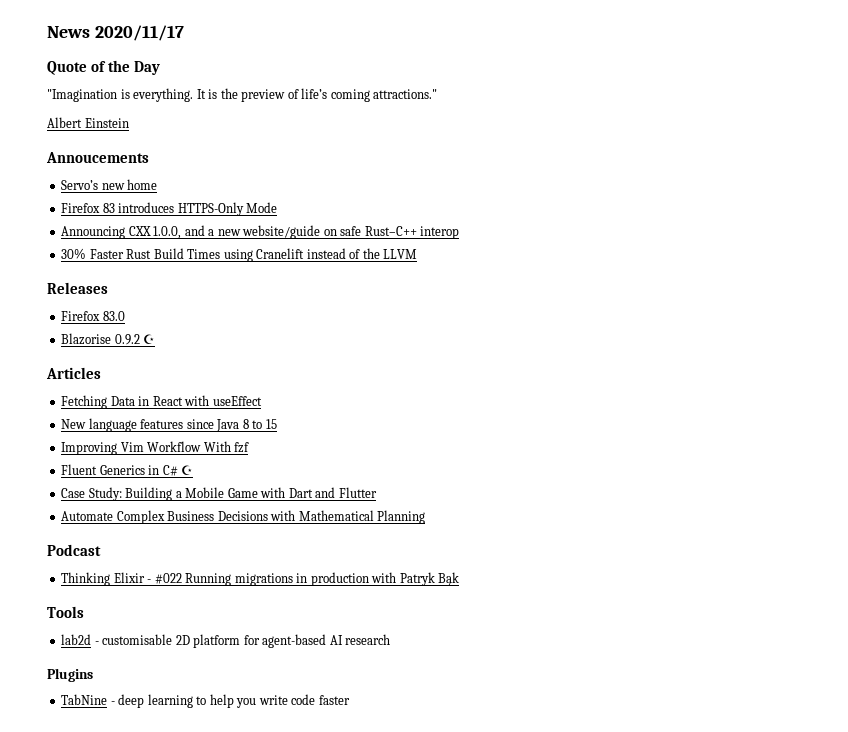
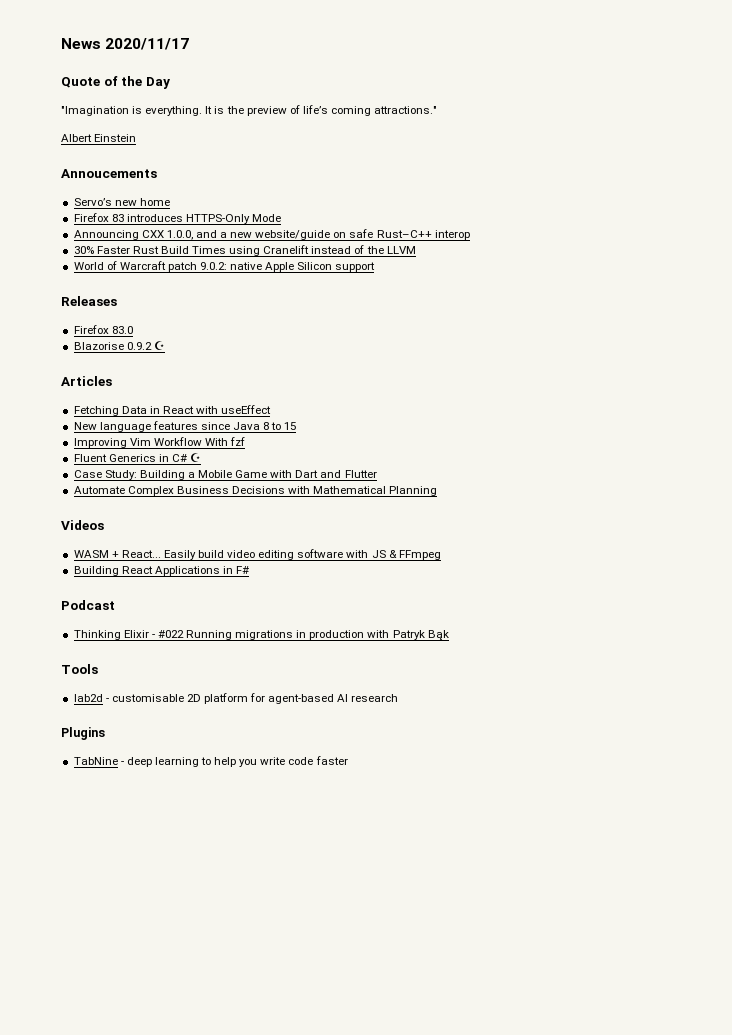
+ World of Warcraft patch 9.0.2: native Apple Silicon support
+ Videos
+ WASM + React... Easily build video editing software with JS & FFmpeg
+ Building React Applications in F#

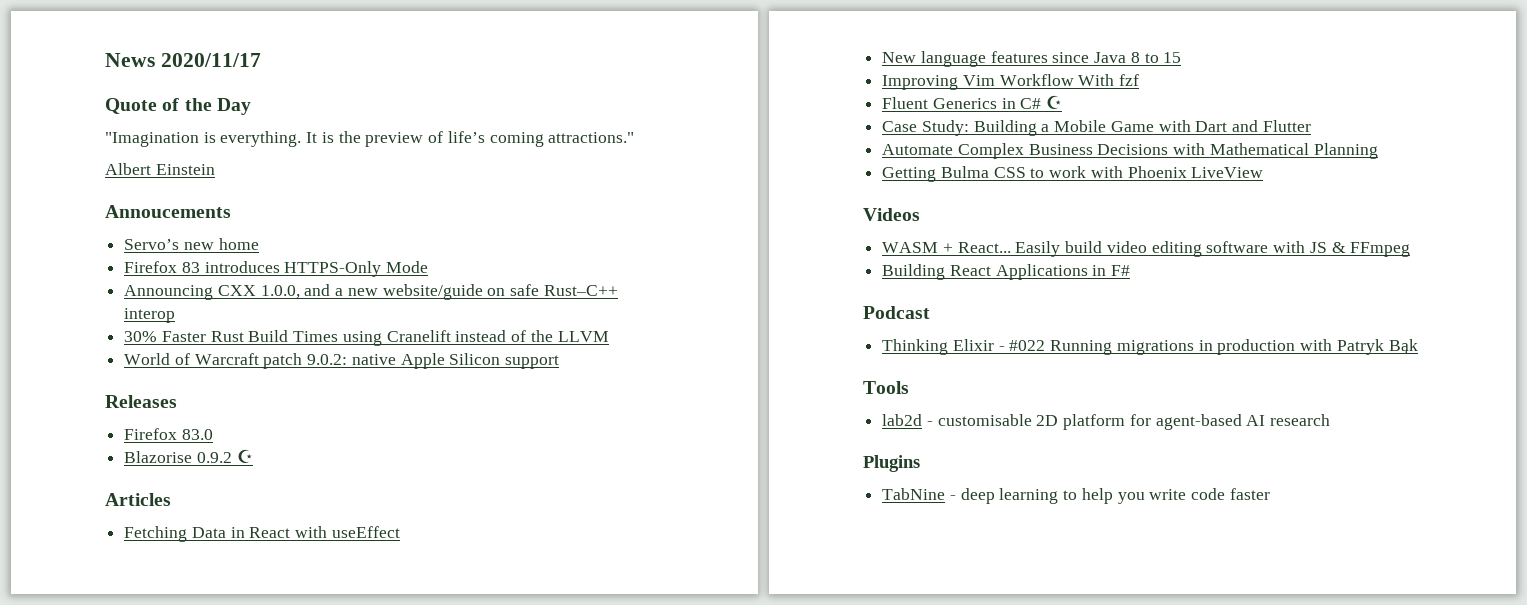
+ Getting Bulma CSS to work with Phoenix LiveView

